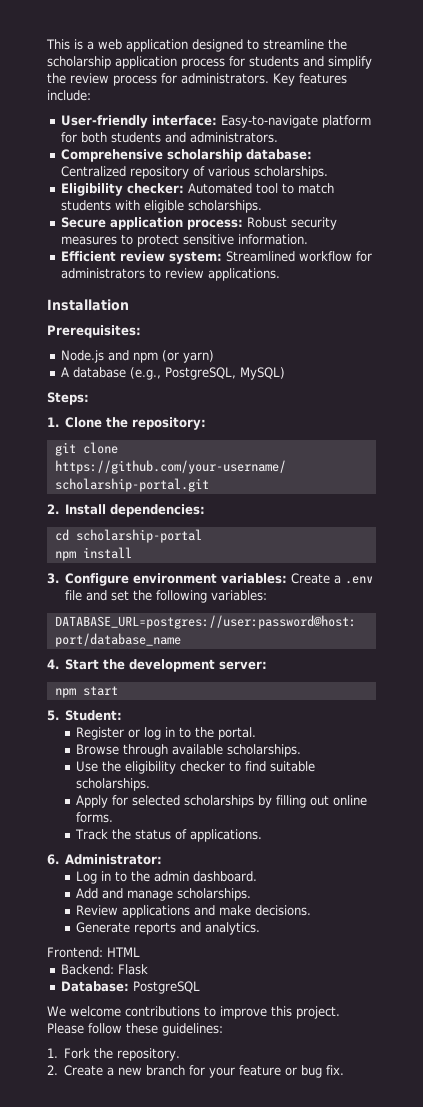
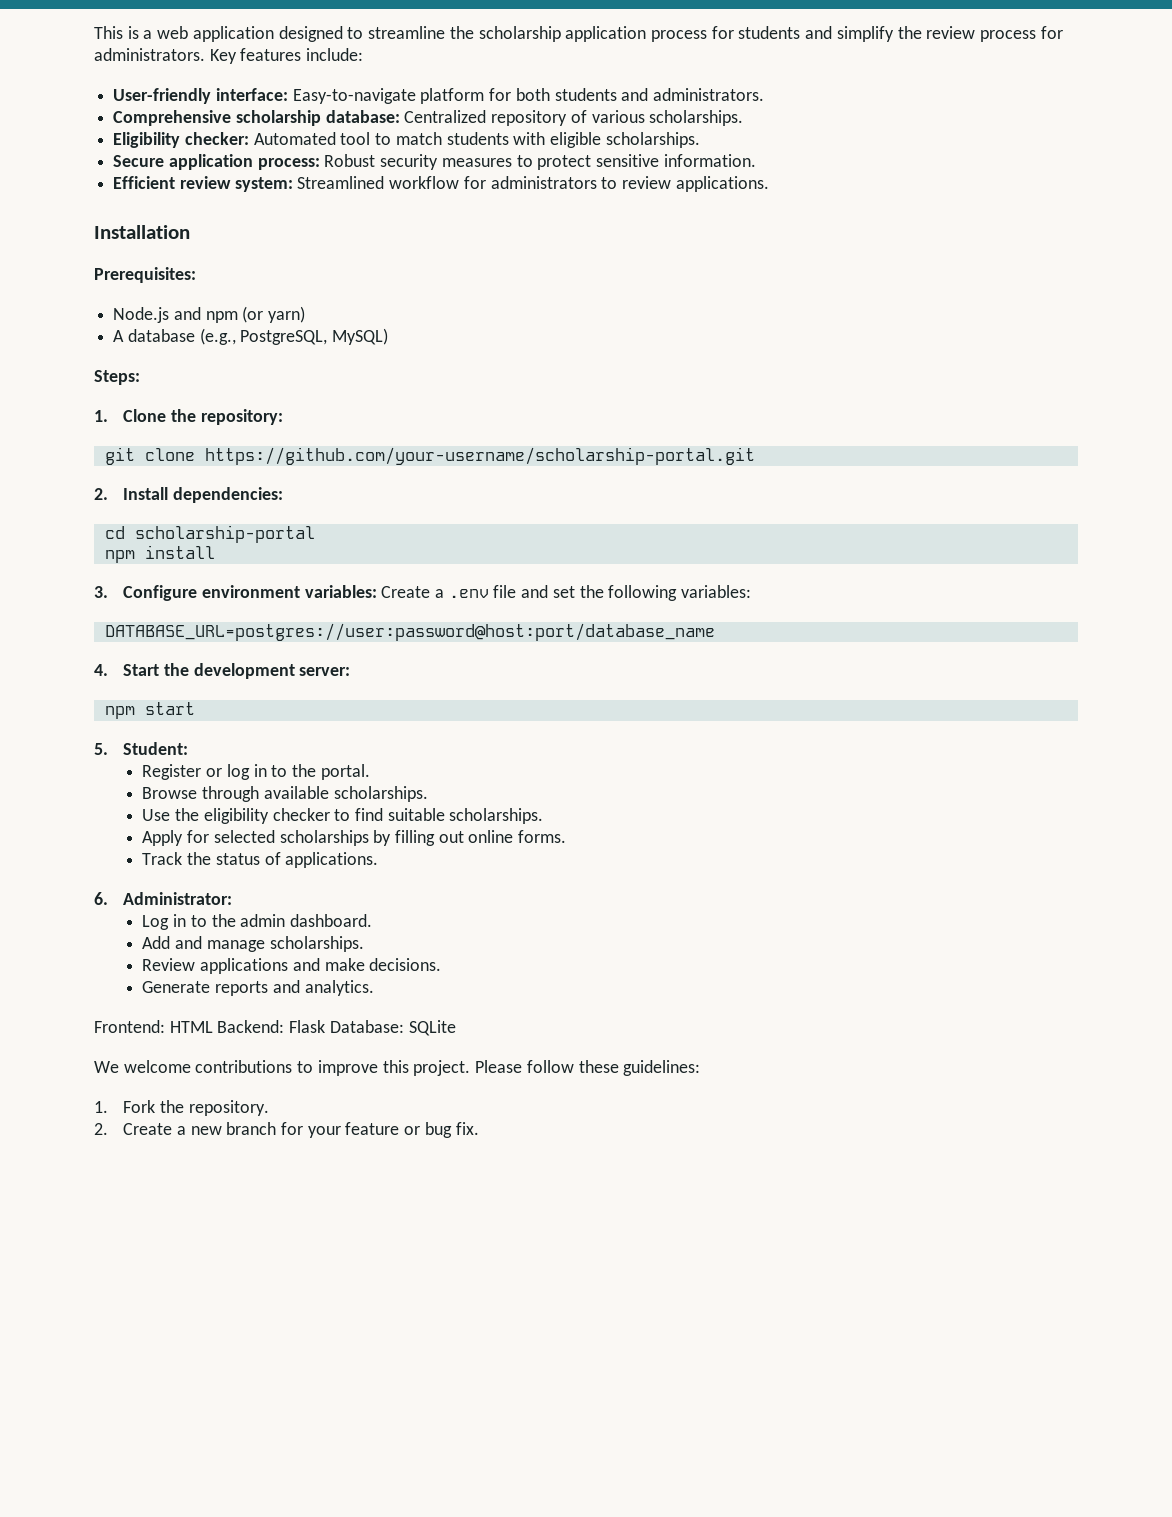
- Frontend: HTML
- Backend: Flask
- Database: PostgreSQL
+ Frontend: HTML Backend: Flask Database: SQLite

